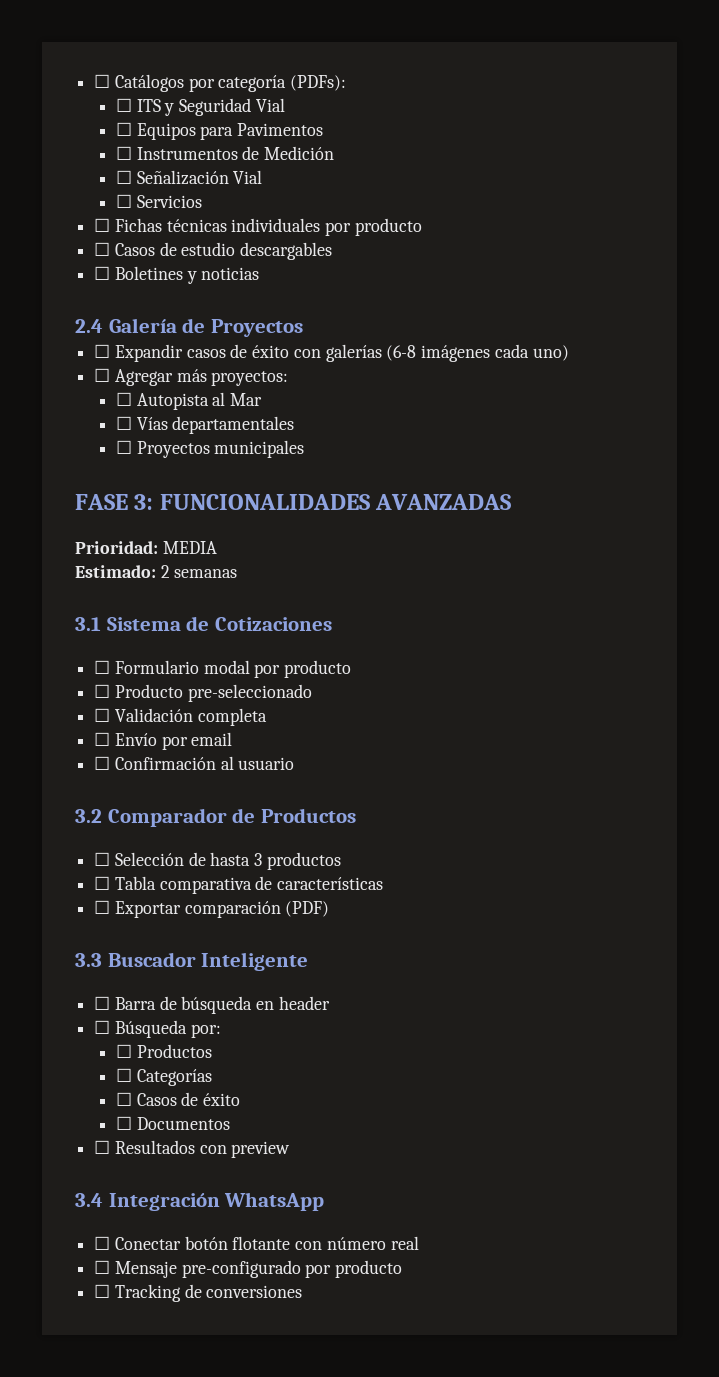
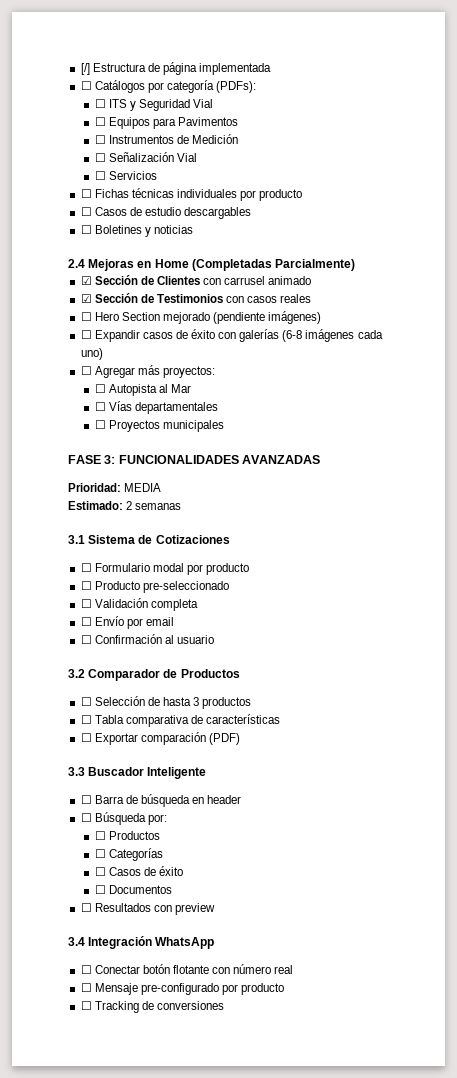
+ [/] Estructura de página implementada
- 2.4 Galería de Proyectos
+ 2.4 Mejoras en Home (Completadas Parcialmente)
+ ☑ Sección de Clientes con carrusel animado
+ ☑ Sección de Testimonios con casos reales
+ ☐ Hero Section mejorado (pendiente imágenes)

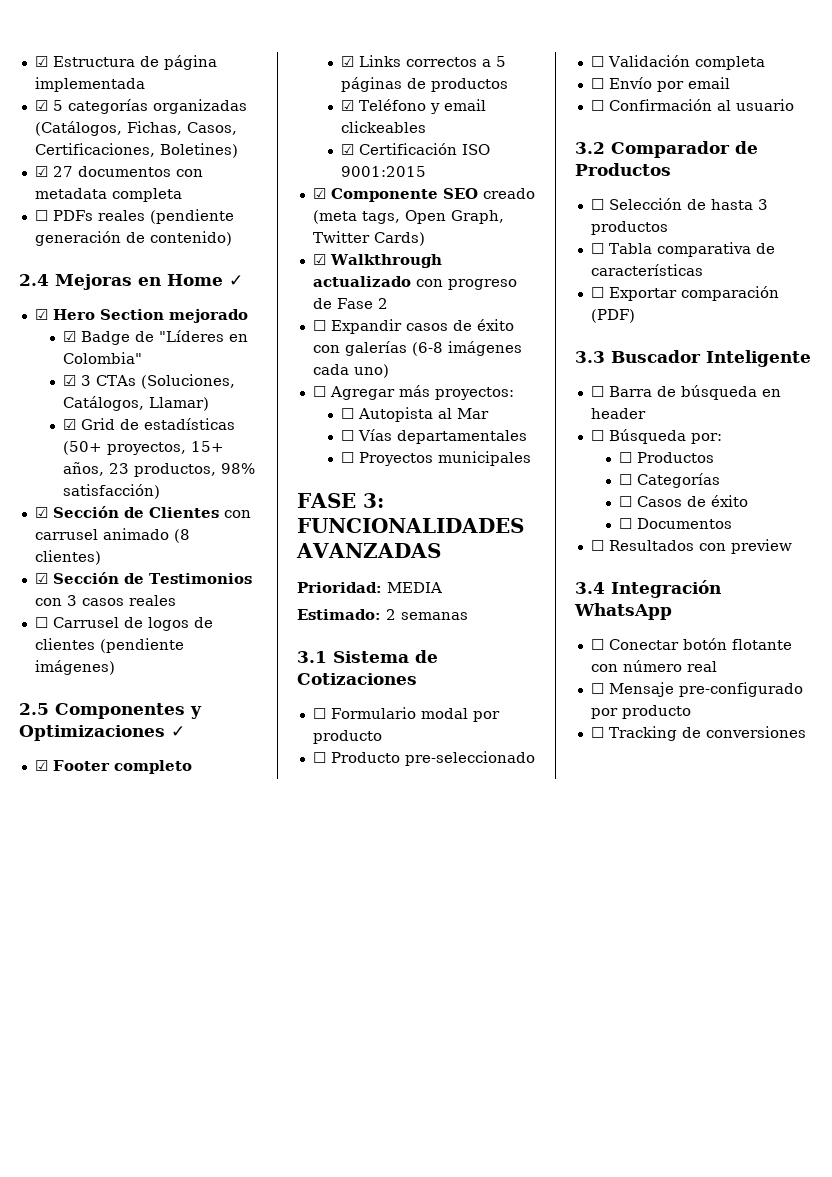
- [/] Estructura de página implementada
+ ☑ Estructura de página implementada
- ☐ Catálogos por categoría (PDFs):
- ☐ ITS y Seguridad Vial
- ☐ Equipos para Pavimentos
- ☐ Instrumentos de Medición
- ☐ Señalización Vial
- ☐ Servicios
- ☐ Fichas técnicas individuales por producto
- ☐ Casos de estudio descargables
- ☐ Boletines y noticias
- 2.4 Mejoras en Home (Completadas Parcialmente)
+ ☑ 5 categorías organizadas (Catálogos, Fichas, Casos, Certificaciones, Boletines)
+ ☑ 27 documentos con metadata completa
+ ☐ PDFs reales (pendiente generación de contenido)
+ 2.4 Mejoras en Home ✓
+ ☑ Hero Section mejorado
+ ☑ Badge de "Líderes en Colombia"
+ ☑ 3 CTAs (Soluciones, Catálogos, Llamar)
+ ☑ Grid de estadísticas (50+ proyectos, 15+ años, 23 productos, 98% satisfacción)
- ☑ Sección de Clientes con carrusel animado
+ ☑ Sección de Clientes con carrusel animado (8 clientes)
- ☑ Sección de Testimonios con casos reales
+ ☑ Sección de Testimonios con 3 casos reales
- ☐ Hero Section mejorado (pendiente imágenes)
+ ☐ Carrusel de logos de clientes (pendiente imágenes)
+ 2.5 Componentes y Optimizaciones ✓
+ ☑ Footer completo
+ ☑ Links correctos a 5 páginas de productos
+ ☑ Teléfono y email clickeables
+ ☑ Certificación ISO 9001:2015
+ ☑ Componente SEO creado (meta tags, Open Graph, Twitter Cards)
+ ☑ Walkthrough actualizado con progreso de Fase 2

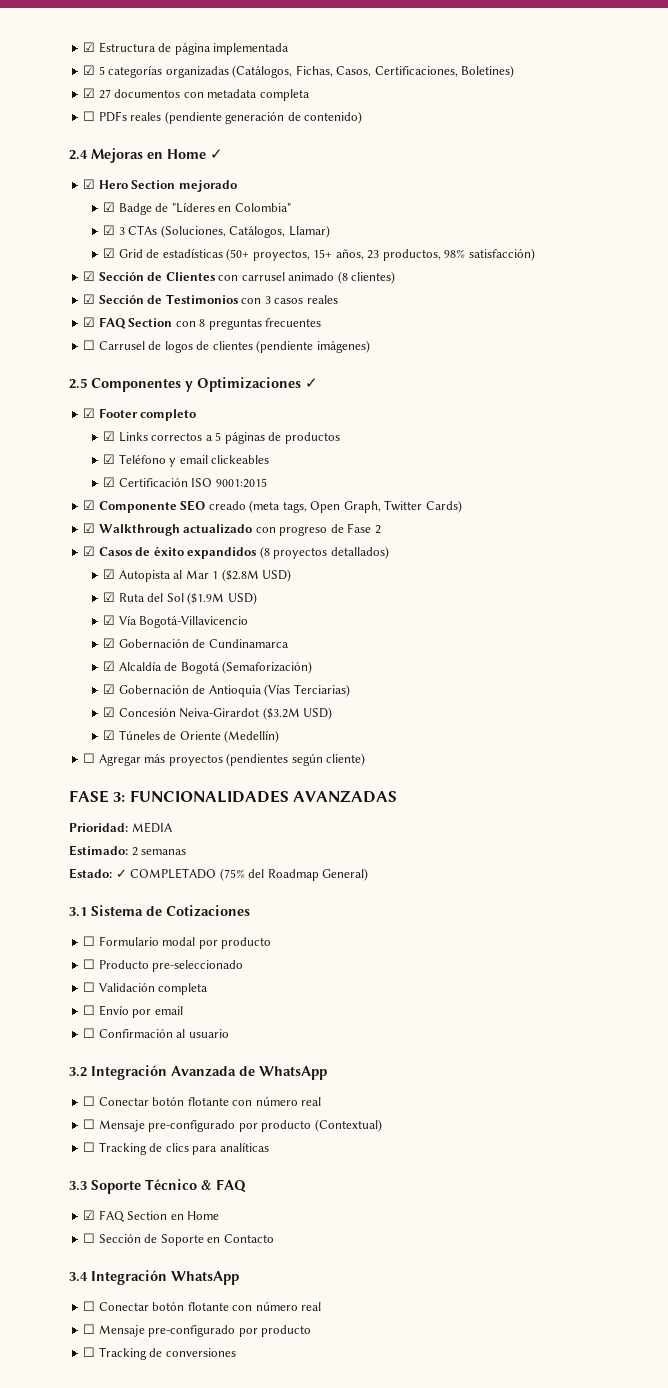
+ ☑ FAQ Section con 8 preguntas frecuentes
- ☐ Expandir casos de éxito con galerías (6-8 imágenes cada uno)
- ☐ Agregar más proyectos:
- ☐ Autopista al Mar
- ☐ Vías departamentales
- ☐ Proyectos municipales
+ ☑ Casos de éxito expandidos (8 proyectos detallados)
+ ☑ Autopista al Mar 1 ($2.8M USD)
+ ☑ Ruta del Sol ($1.9M USD)
+ ☑ Vía Bogotá-Villavicencio
+ ☑ Gobernación de Cundinamarca
+ ☑ Alcaldía de Bogotá (Semaforización)
+ ☑ Gobernación de Antioquia (Vías Terciarias)
+ ☑ Concesión Neiva-Girardot ($3.2M USD)
+ ☑ Túneles de Oriente (Medellín)
+ ☐ Agregar más proyectos (pendientes según cliente)
+ Estado: ✓ COMPLETADO (75% del Roadmap General)
- 3.2 Comparador de Productos
- ☐ Selección de hasta 3 productos
- ☐ Tabla comparativa de características
- ☐ Exportar comparación (PDF)
- 3.3 Buscador Inteligente
- ☐ Barra de búsqueda en header
- ☐ Búsqueda por:
- ☐ Productos
- ☐ Categorías
- ☐ Casos de éxito
- ☐ Documentos
- ☐ Resultados con preview
+ 3.2 Integración Avanzada de WhatsApp
+ ☐ Conectar botón flotante con número real
+ ☐ Mensaje pre-configurado por producto (Contextual)
+ ☐ Tracking de clics para analíticas
+ 3.3 Soporte Técnico & FAQ
+ ☑ FAQ Section en Home
+ ☐ Sección de Soporte en Contacto

